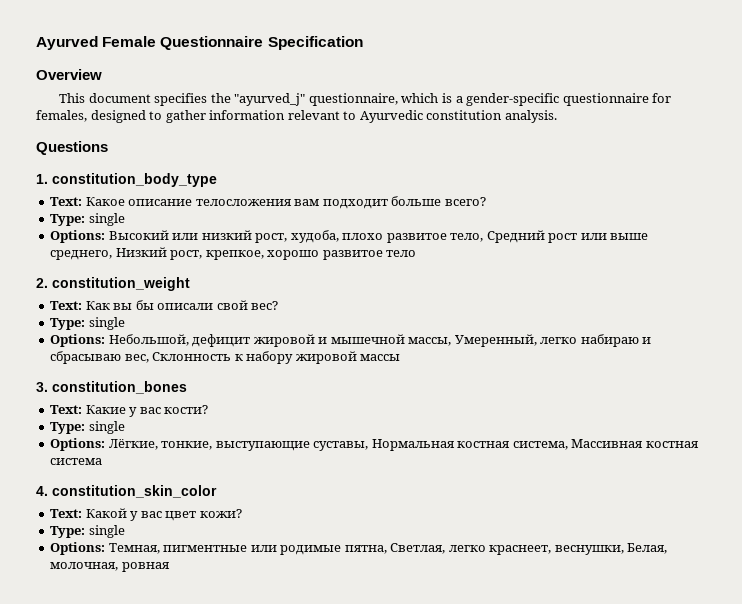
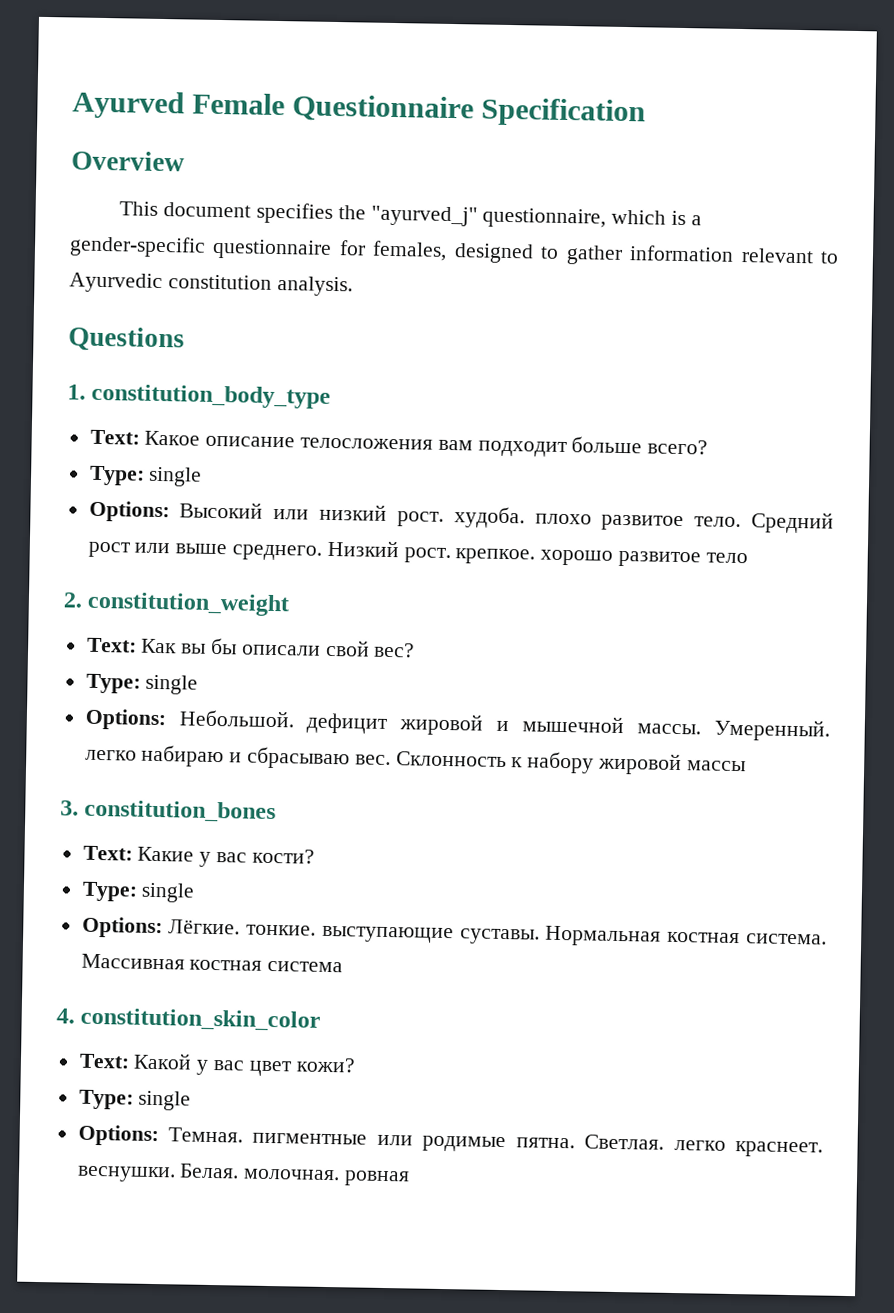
- Options: Высокий или низкий рост, худоба, плохо развитое тело, Средний рост или выше среднего, Низкий рост, крепкое, хорошо развитое тело
+ Options: Высокий или низкий рост. худоба. плохо развитое тело. Средний рост или выше среднего. Низкий рост. крепкое. хорошо развитое тело
- Options: Небольшой, дефицит жировой и мышечной массы, Умеренный, легко набираю и сбрасываю вес, Склонность к набору жировой массы
+ Options: Небольшой. дефицит жировой и мышечной массы. Умеренный. легко набираю и сбрасываю вес. Склонность к набору жировой массы
- Options: Лёгкие, тонкие, выступающие суставы, Нормальная костная система, Массивная костная система
+ Options: Лёгкие. тонкие. выступающие суставы. Нормальная костная система. Массивная костная система
- Options: Темная, пигментные или родимые пятна, Светлая, легко краснеет, веснушки, Белая, молочная, ровная
+ Options: Темная. пигментные или родимые пятна. Светлая. легко краснеет. веснушки. Белая. молочная. ровная

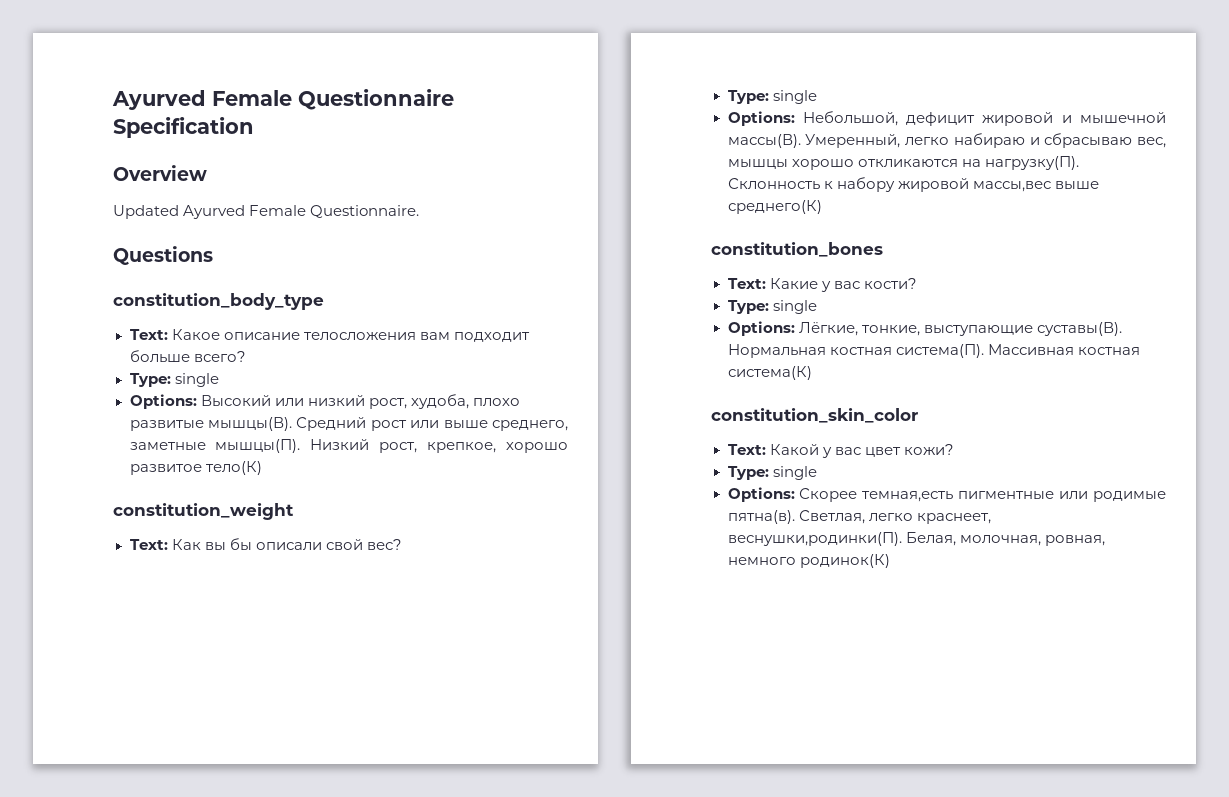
- This document specifies the "ayurved_j" questionnaire, which is a gender-specific questionnaire for females, designed to gather information relevant to Ayurvedic constitution analysis.
+ Updated Ayurved Female Questionnaire.
- 1. constitution_body_type
+ constitution_body_type
- Options: Высокий или низкий рост. худоба. плохо развитое тело. Средний рост или выше среднего. Низкий рост. крепкое. хорошо развитое тело
- 2. constitution_weight
+ Options: Высокий или низкий рост, худоба, плохо развитые мышцы(В). Средний рост или выше среднего, заметные мышцы(П). Низкий рост, крепкое, хорошо развитое тело(К)
+ constitution_weight
- Options: Небольшой. дефицит жировой и мышечной массы. Умеренный. легко набираю и сбрасываю вес.
+ Options: Небольшой, дефицит жировой и мышечной массы(В). Умеренный, легко набираю и сбрасываю вес, мышцы хорошо откликаются на нагрузку(П).
- Склонность к набору жировой массы
- 3. constitution_bones
+ Склонность к набору жировой массы,вес выше среднего(К)
+ constitution_bones
- Options: Лёгкие. тонкие. выступающие суставы.
+ Options: Лёгкие, тонкие, выступающие суставы(В).
- Нормальная костная система.
+ Нормальная костная система(П).
- Массивная костная система
- 4. constitution_skin_color
+ Массивная костная система(К)
+ constitution_skin_color
- Options: Темная. пигментные или родимые пятна. Светлая. легко краснеет. веснушки. Белая. молочная. ровная
+ Options: Скорее темная,есть пигментные или родимые пятна(в). Светлая, легко краснеет, веснушки,родинки(П). Белая, молочная, ровная, немного родинок(К)

